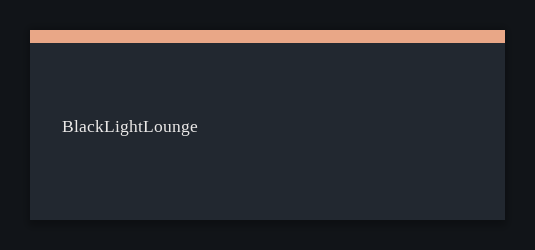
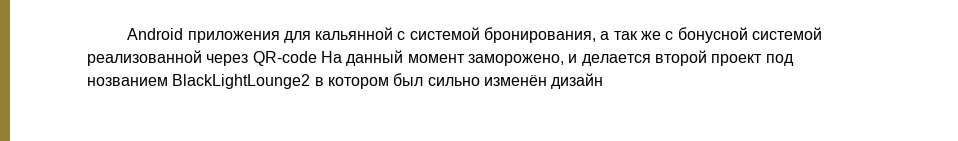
- BlackLightLounge
+ Android приложения для кальянной с системой бронирования, а так же с бонусной системой реализованной через QR-code На данный момент заморожено, и делается второй проект под нозванием BlackLightLounge2 в котором был сильно изменён дизайн

